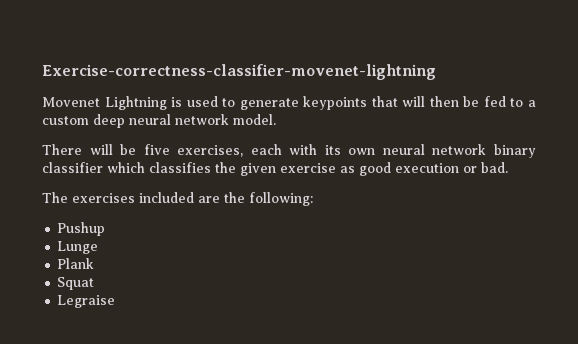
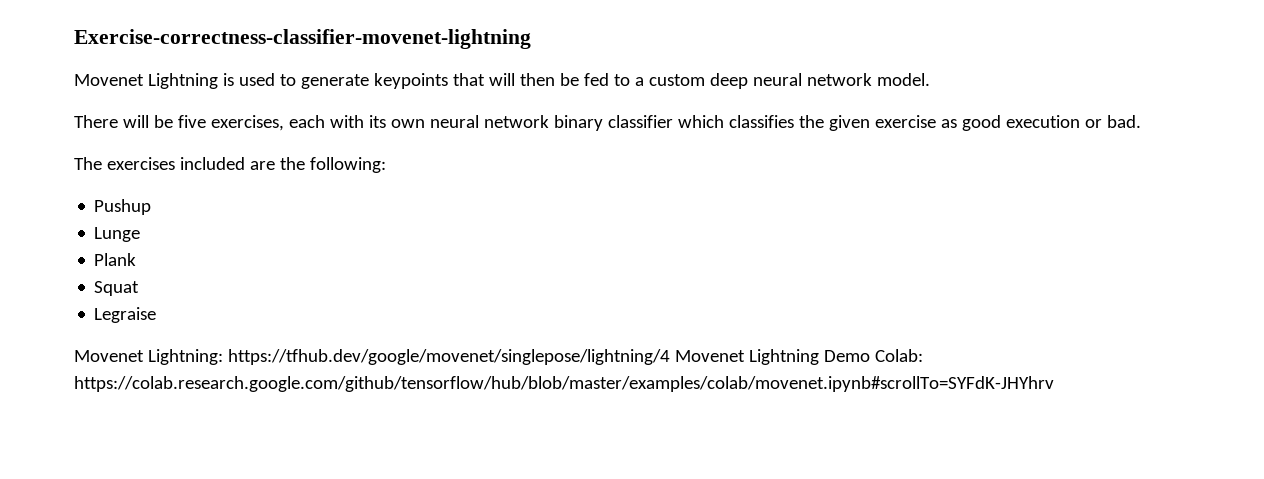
+ Movenet Lightning: https://tfhub.dev/google/movenet/singlepose/lightning/4 Movenet Lightning Demo Colab: https://colab.research.google.com/github/tensorflow/hub/blob/master/examples/colab/movenet.ipynb#scrollTo=SYFdK-JHYhrv

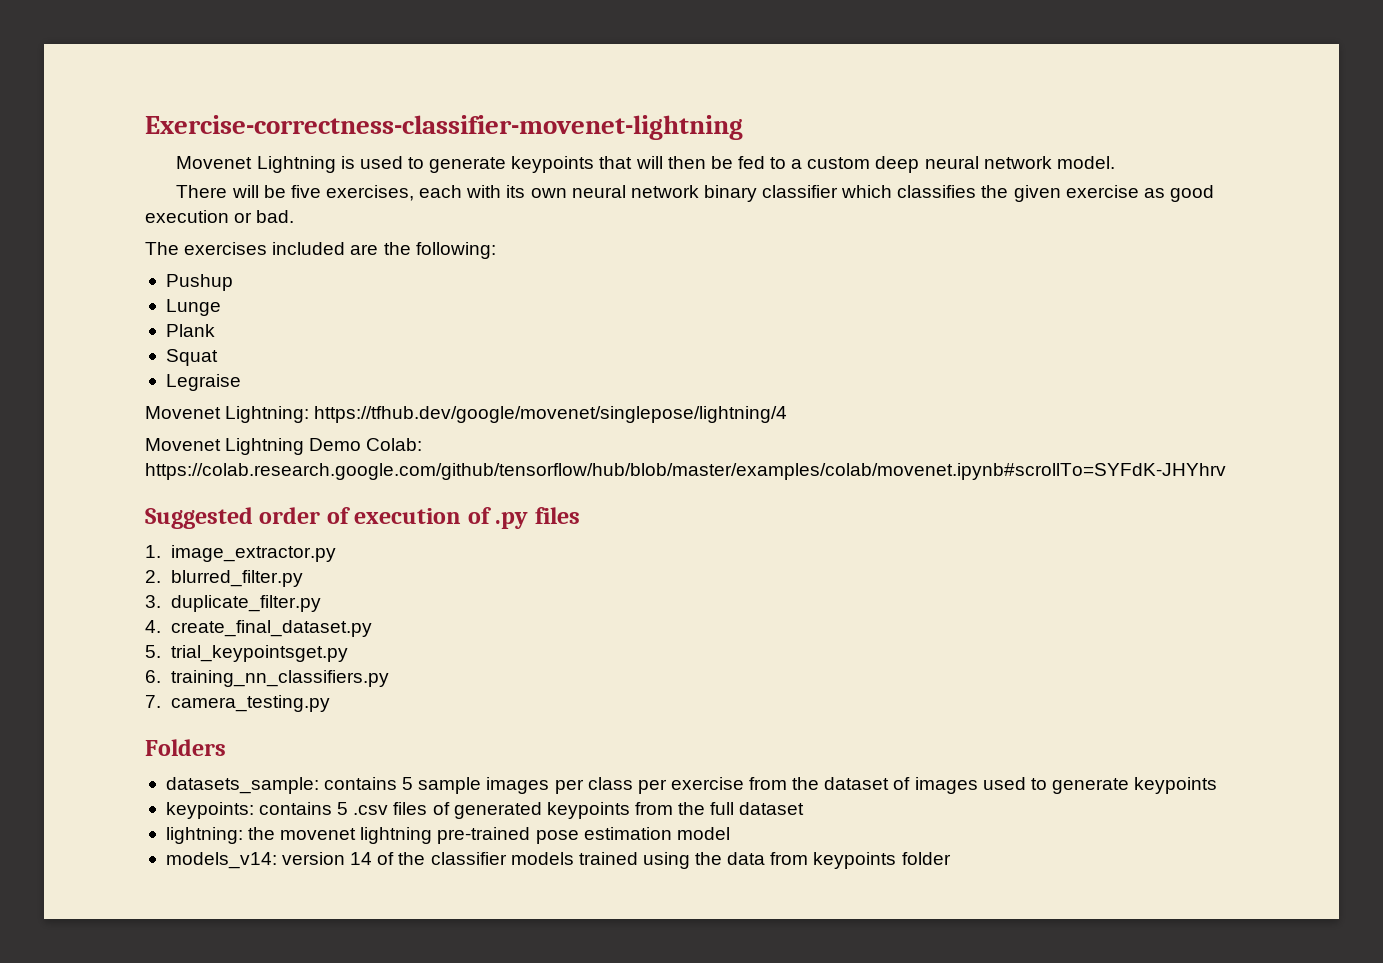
- Movenet Lightning: https://tfhub.dev/google/movenet/singlepose/lightning/4 Movenet Lightning Demo Colab: https://colab.research.google.com/github/tensorflow/hub/blob/master/examples/colab/movenet.ipynb#scrollTo=SYFdK-JHYhrv
+ Movenet Lightning: https://tfhub.dev/google/movenet/singlepose/lightning/4
+ Movenet Lightning Demo Colab: https://colab.research.google.com/github/tensorflow/hub/blob/master/examples/colab/movenet.ipynb#scrollTo=SYFdK-JHYhrv
+ Suggested order of execution of .py files
+ 1. image_extractor.py
+ 2. blurred_filter.py
+ 3. duplicate_filter.py
+ 4. create_final_dataset.py
+ 5. trial_keypointsget.py
+ 6. training_nn_classifiers.py
+ 7. camera_testing.py
+ Folders
+ datasets_sample: contains 5 sample images per class per exercise from the dataset of images used to generate keypoints
+ keypoints: contains 5 .csv files of generated keypoints from the full dataset
+ lightning: the movenet lightning pre-trained pose estimation model
+ models_v14: version 14 of the classifier models trained using the data from keypoints folder

